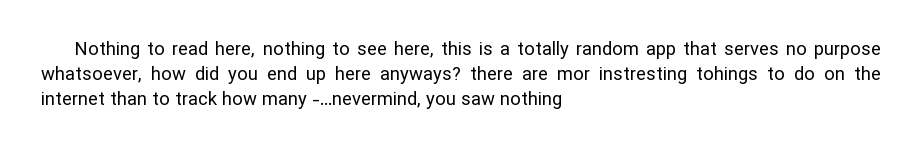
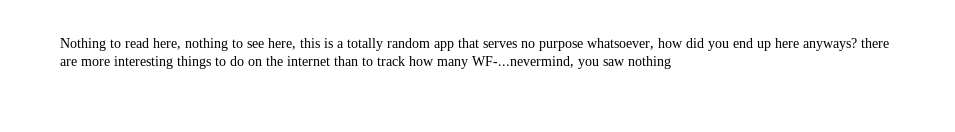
- Nothing to read here, nothing to see here, this is a totally random app that serves no purpose whatsoever, how did you end up here anyways? there are mor instresting tohings to do on the internet than to track how many -...nevermind, you saw nothing
+ Nothing to read here, nothing to see here, this is a totally random app that serves no purpose whatsoever, how did you end up here anyways? there are more interesting things to do on the internet than to track how many WF-...nevermind, you saw nothing

